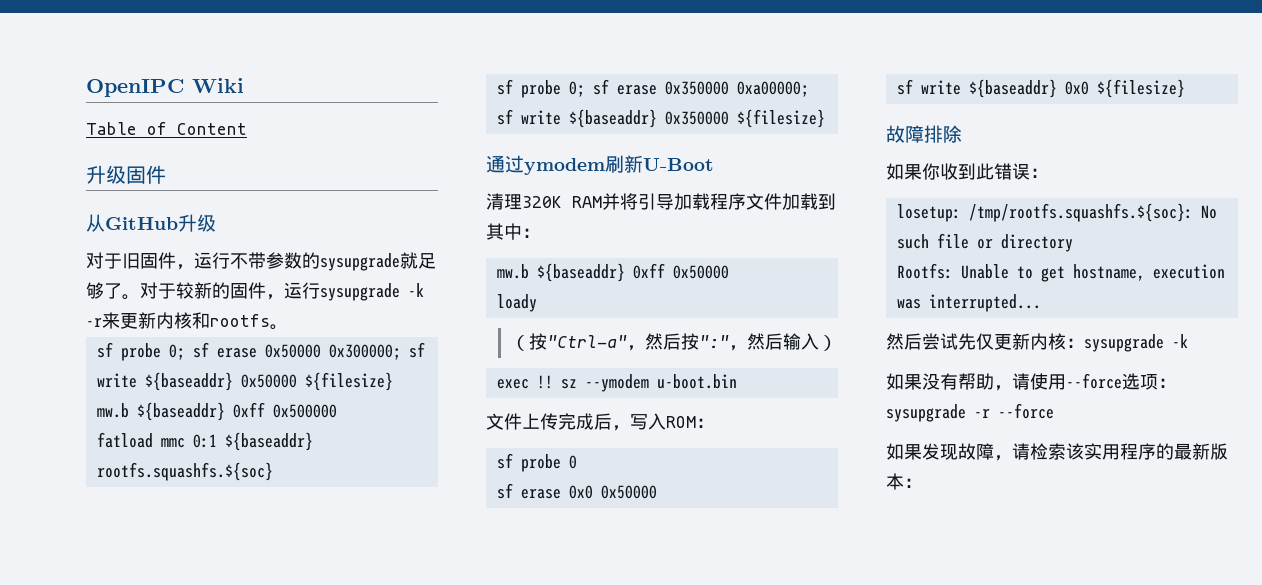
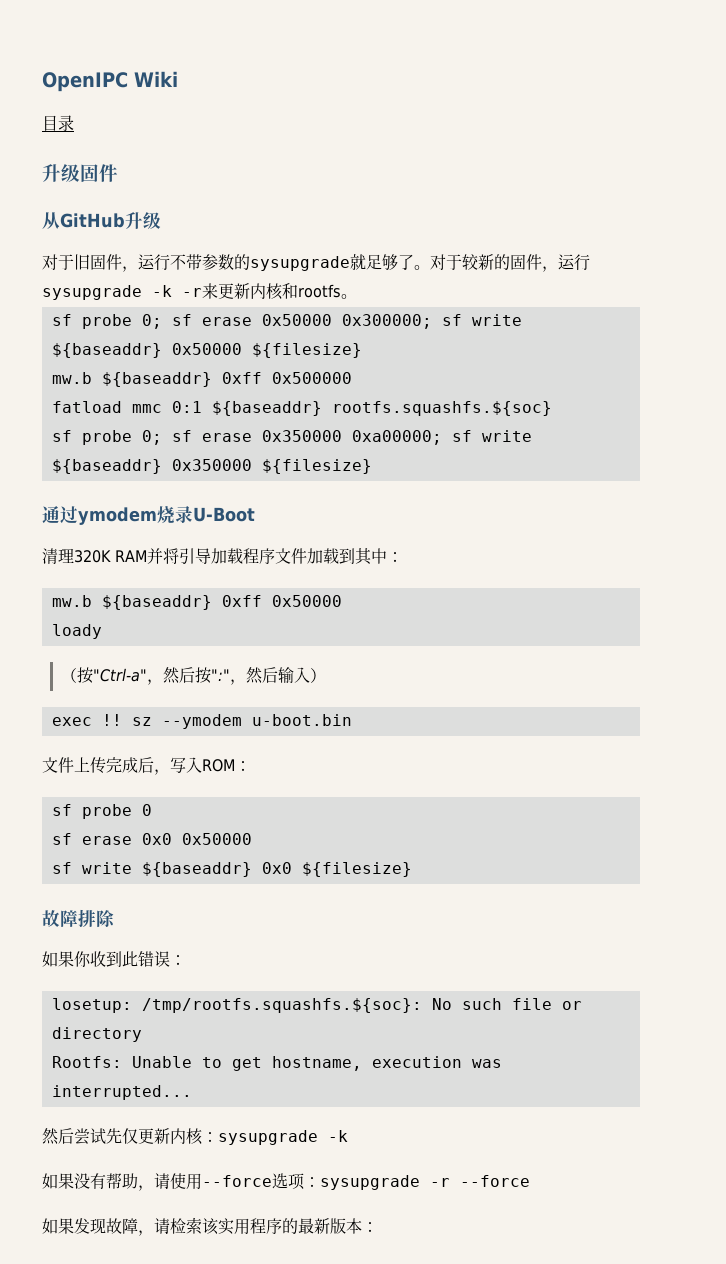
- Table of Content
+ 目录
- 通过ymodem刷新U-Boot
+ 通过ymodem烧录U-Boot

